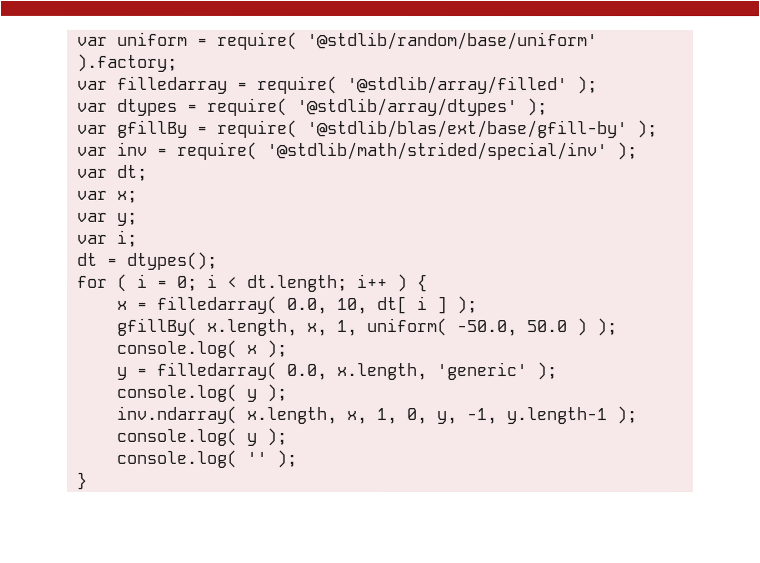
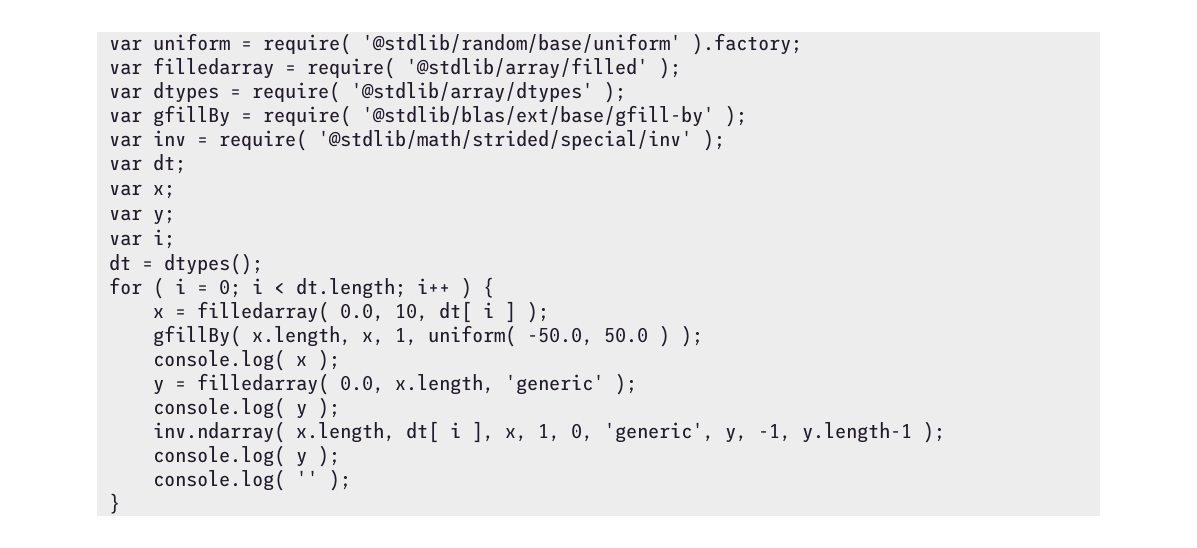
- inv.ndarray( x.length, x, 1, 0, y, -1, y.length-1 );
+ inv.ndarray( x.length, dt[ i ], x, 1, 0, 'generic', y, -1, y.length-1 );

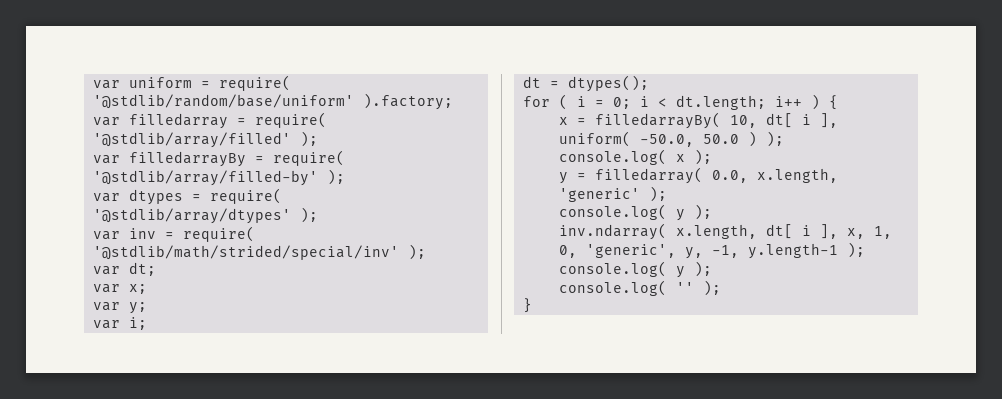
+ var filledarrayBy = require( '@stdlib/array/filled-by' );
- var gfillBy = require( '@stdlib/blas/ext/base/gfill-by' );
- x = filledarray( 0.0, 10, dt[ i ] );
- gfillBy( x.length, x, 1, uniform( -50.0, 50.0 ) );
+ x = filledarrayBy( 10, dt[ i ], uniform( -50.0, 50.0 ) );

